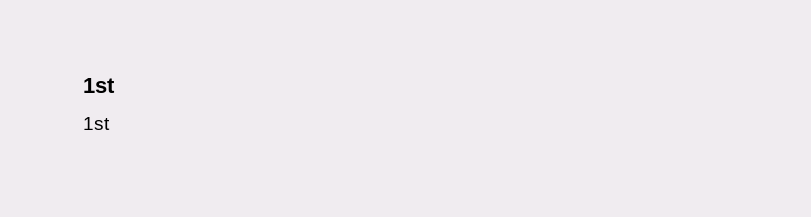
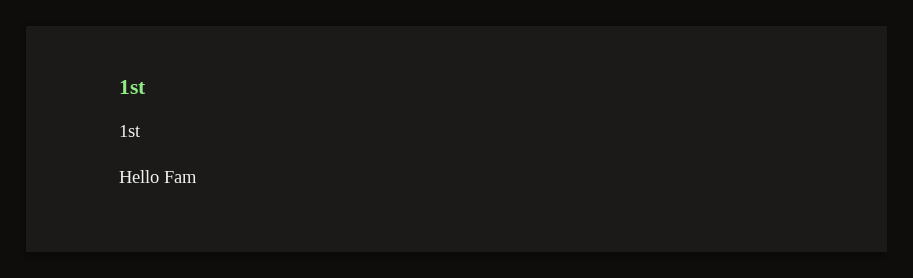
+ Hello Fam

